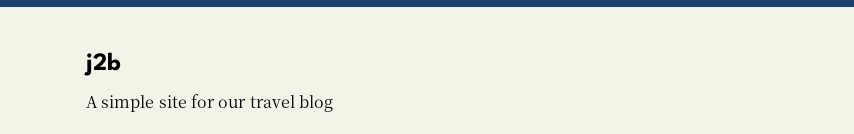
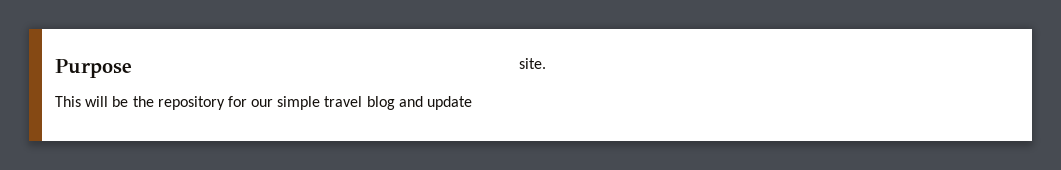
- j2b
- A simple site for our travel blog
+ Purpose
+ This will be the repository for our simple travel blog and update site.

